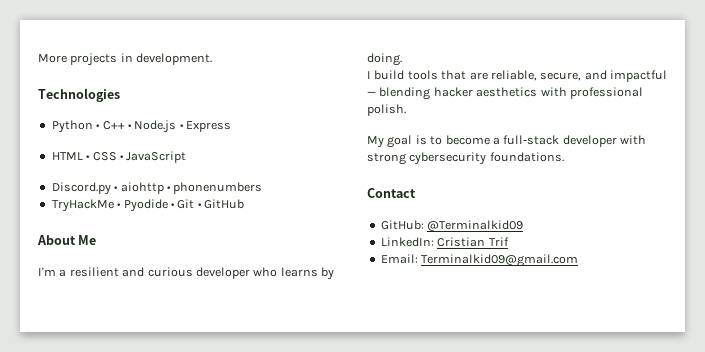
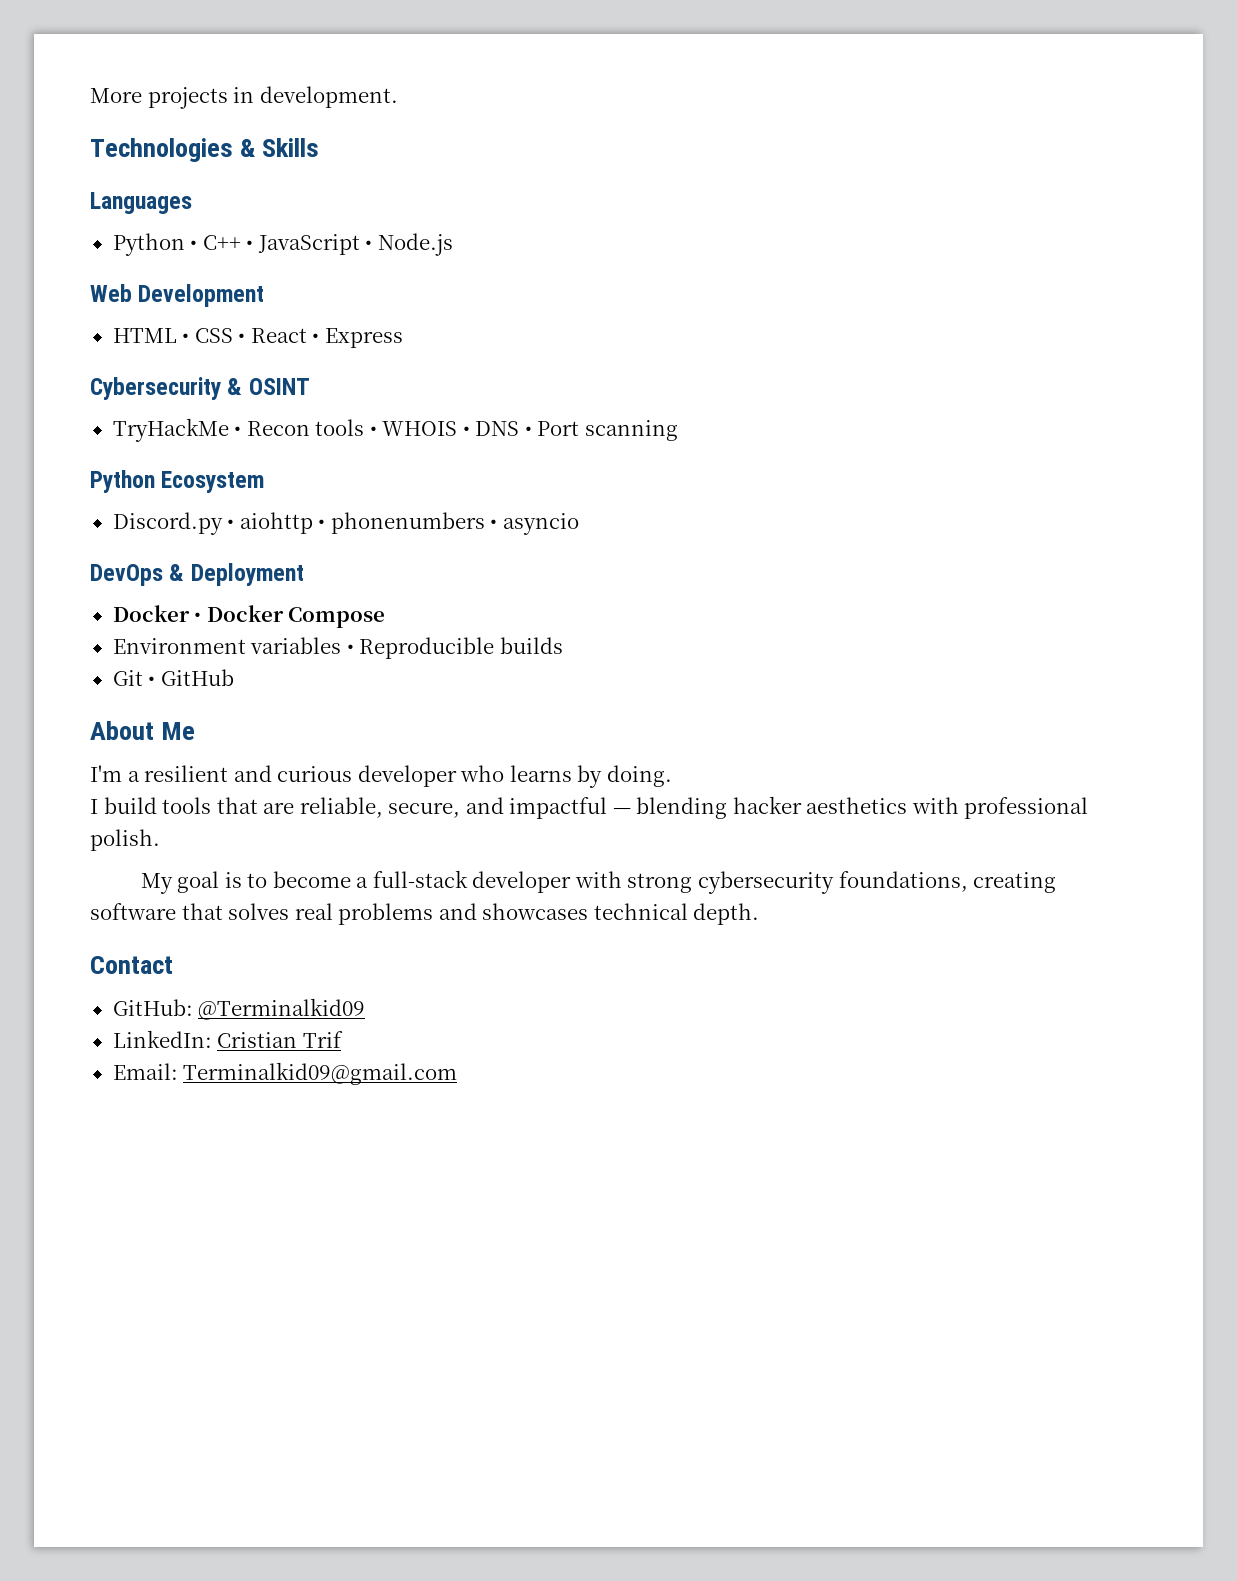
- Technologies
+ Technologies & Skills
+ Languages
- Python • C++ • Node.js • Express
+ Python • C++ • JavaScript • Node.js
+ Web Development
- HTML • CSS • JavaScript
+ HTML • CSS • React • Express
+ Cybersecurity & OSINT
+ TryHackMe • Recon tools • WHOIS • DNS • Port scanning
+ Python Ecosystem
- Discord.py • aiohttp • phonenumbers
- TryHackMe • Pyodide • Git • GitHub
+ Discord.py • aiohttp • phonenumbers • asyncio
+ DevOps & Deployment
+ Docker • Docker Compose
+ Environment variables • Reproducible builds
+ Git • GitHub
- My goal is to become a full‑stack developer with strong cybersecurity foundations.
+ My goal is to become a full‑stack developer with strong cybersecurity foundations, creating software that solves real problems and showcases technical depth.

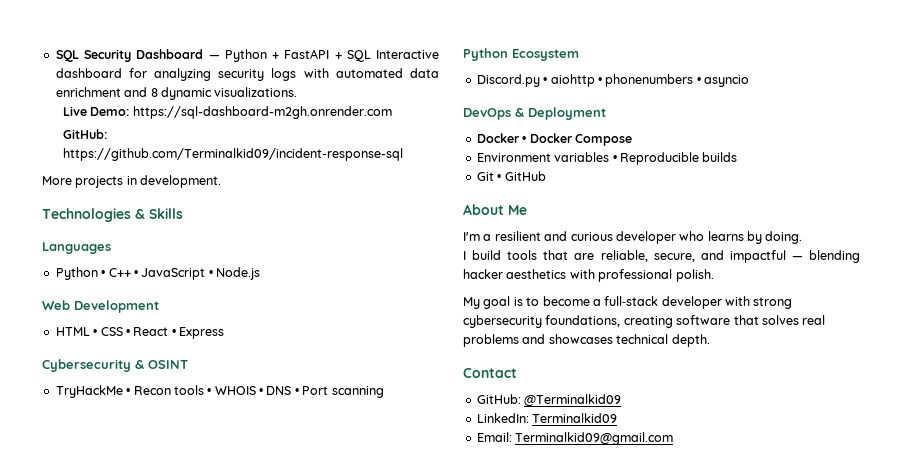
+ SQL Security Dashboard — Python + FastAPI + SQL Interactive dashboard for analyzing security logs with automated data enrichment and 8 dynamic visualizations.
+ Live Demo: https://sql-dashboard-m2gh.onrender.com
+ GitHub: https://github.com/Terminalkid09/incident-response-sql
- LinkedIn: Cristian Trif
+ LinkedIn: Terminalkid09

